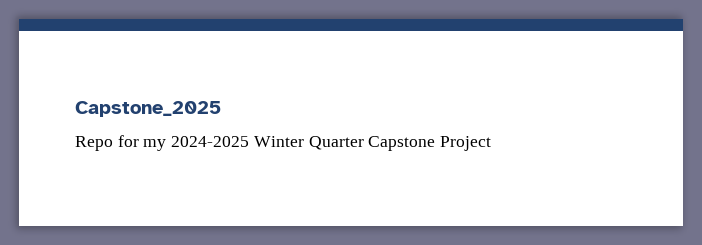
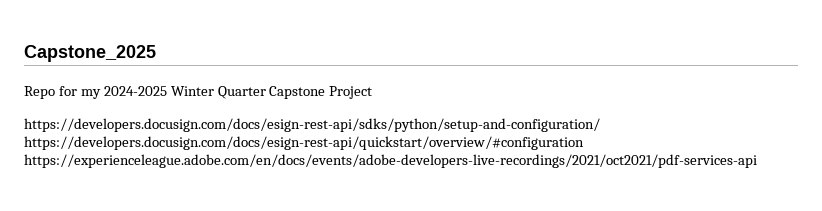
+ https://developers.docusign.com/docs/esign-rest-api/sdks/python/setup-and-configuration/ https://developers.docusign.com/docs/esign-rest-api/quickstart/overview/#configuration https://experienceleague.adobe.com/en/docs/events/adobe-developers-live-recordings/2021/oct2021/pdf-services-api

